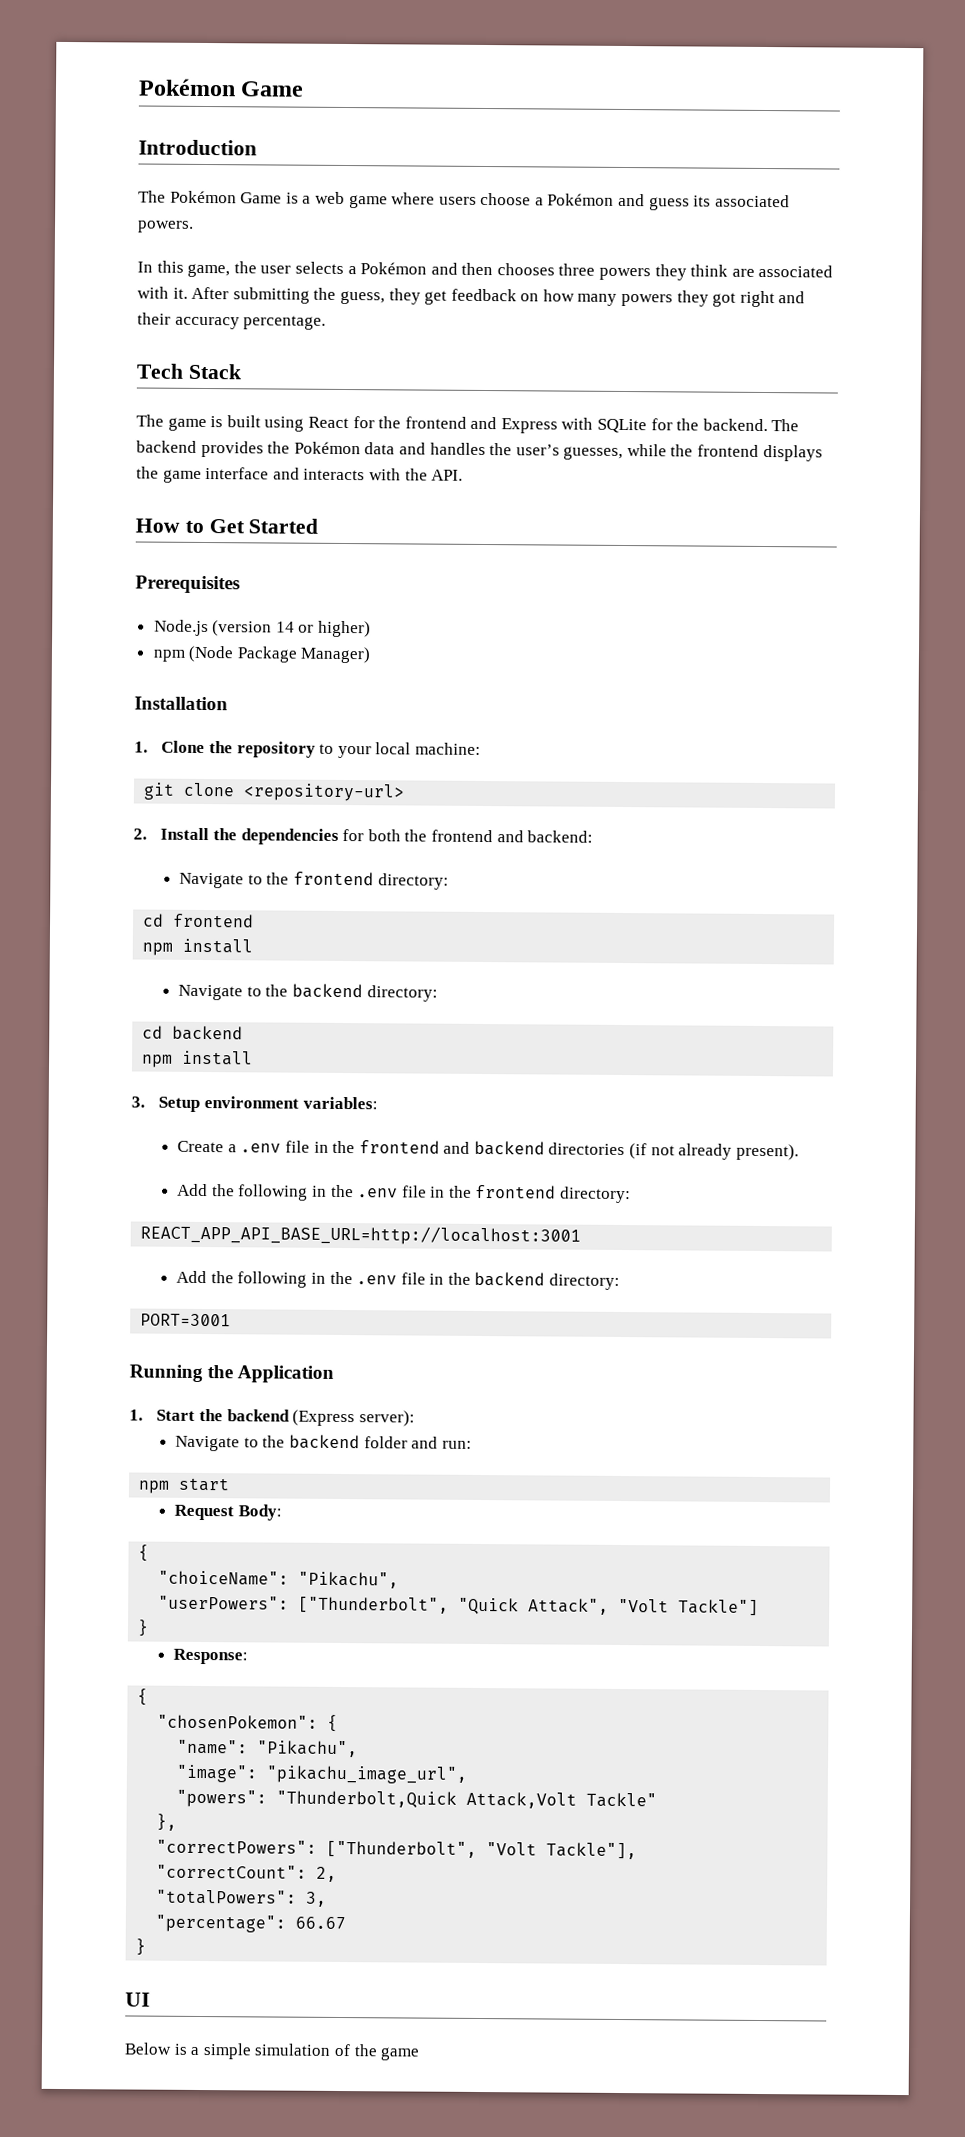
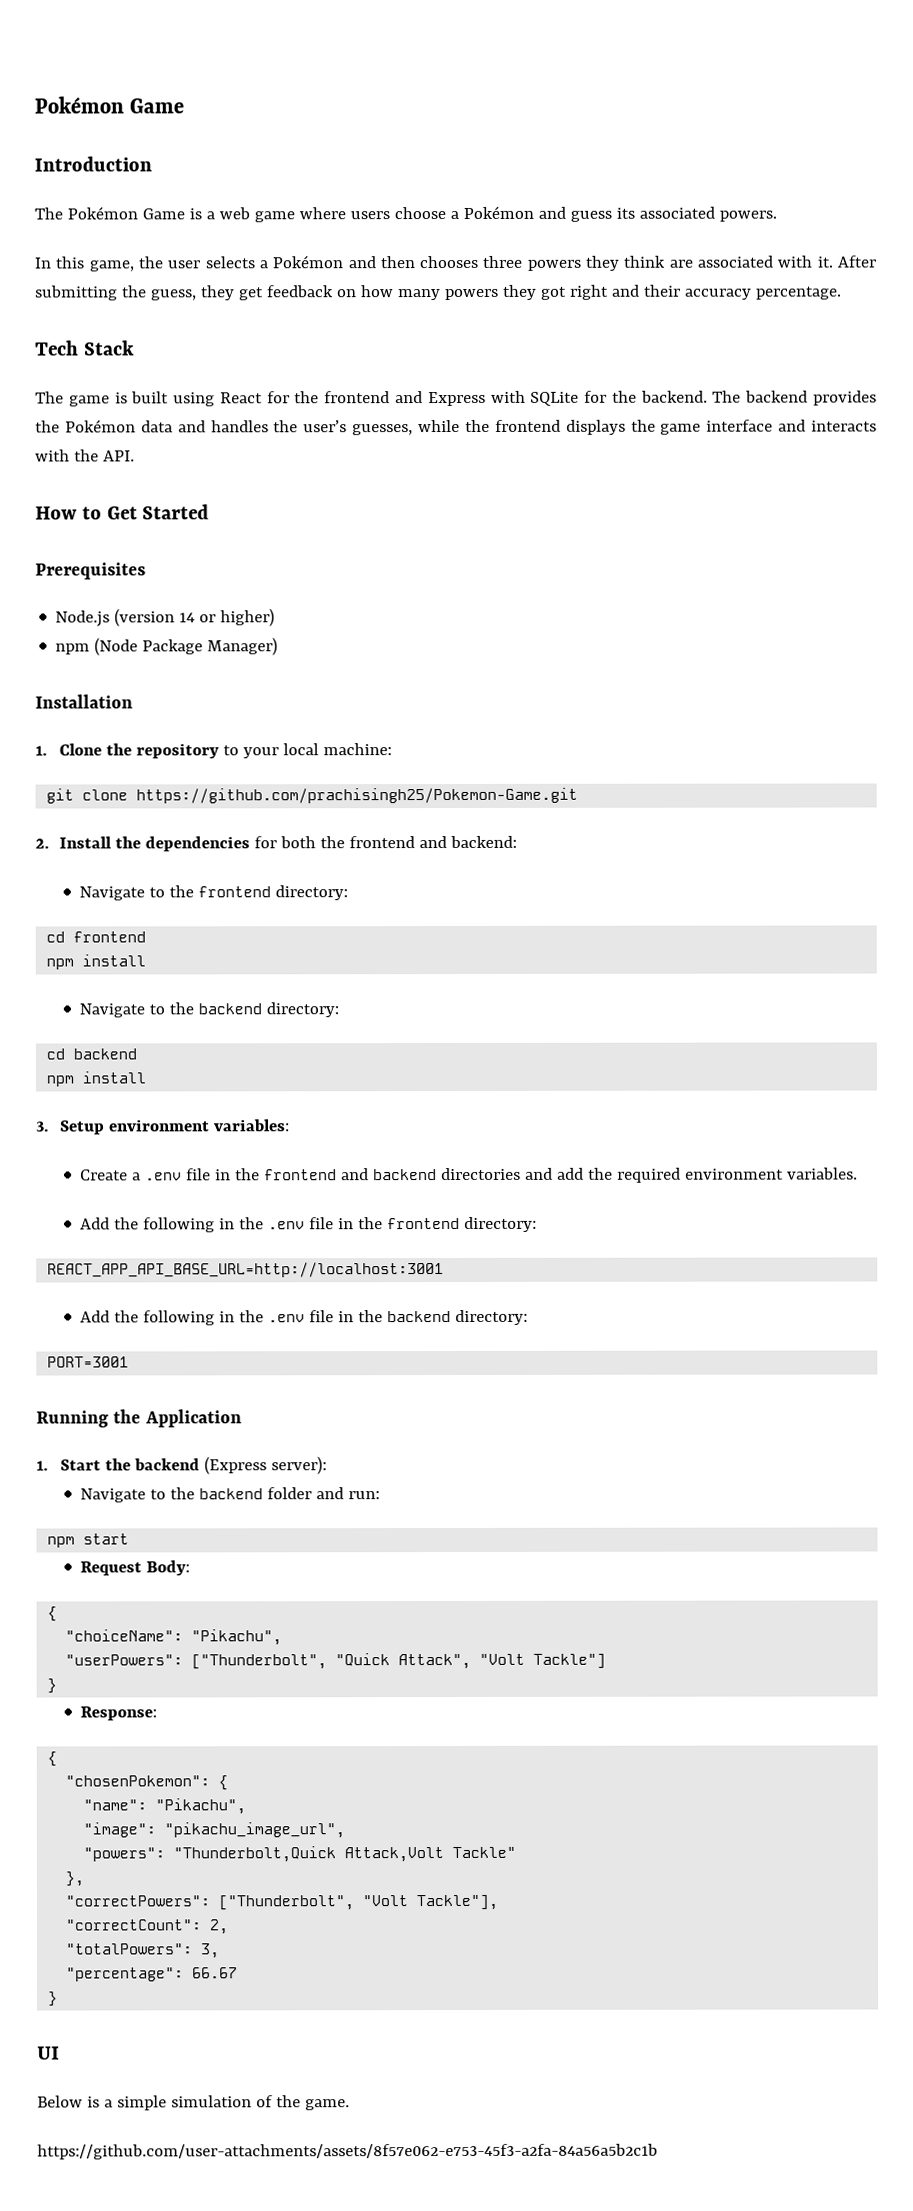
- git clone <repository-url>
+ git clone https://github.com/prachisingh25/Pokemon-Game.git
- Create a .env file in the frontend and backend directories (if not already present).
+ Create a .env file in the frontend and backend directories and add the required environment variables.
- Below is a simple simulation of the game
+ Below is a simple simulation of the game.
+ https://github.com/user-attachments/assets/8f57e062-e753-45f3-a2fa-84a56a5b2c1b

